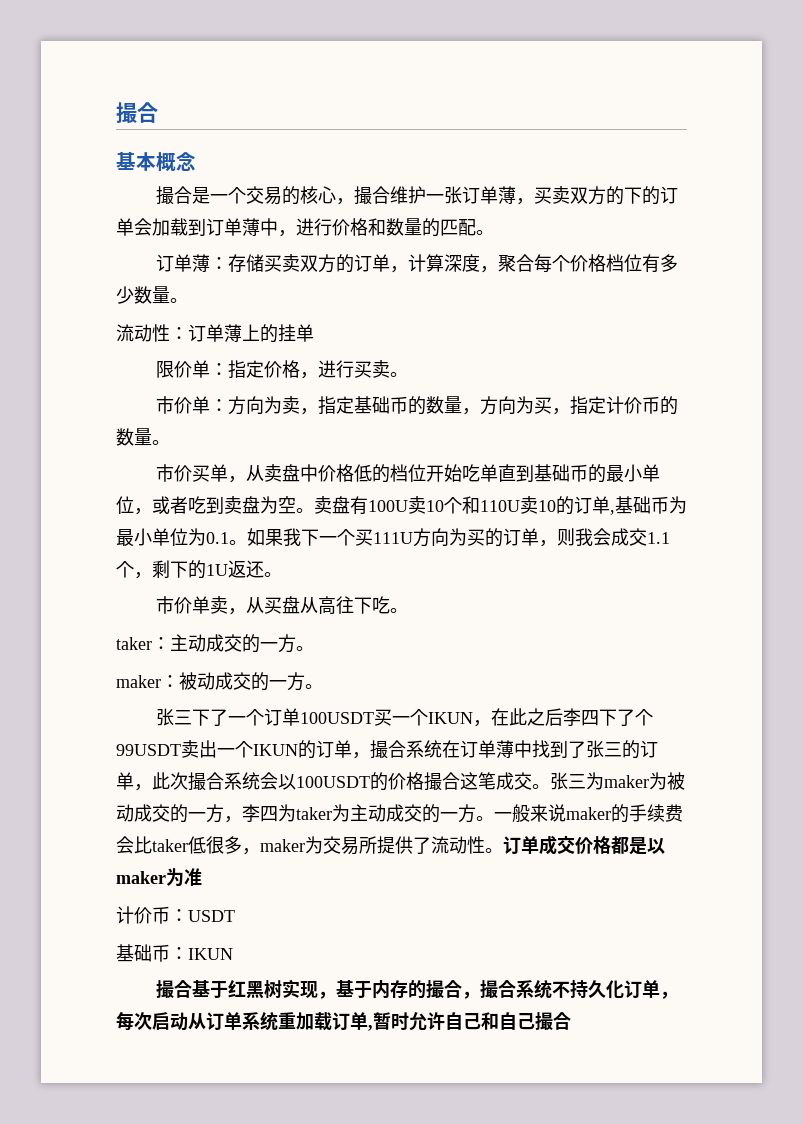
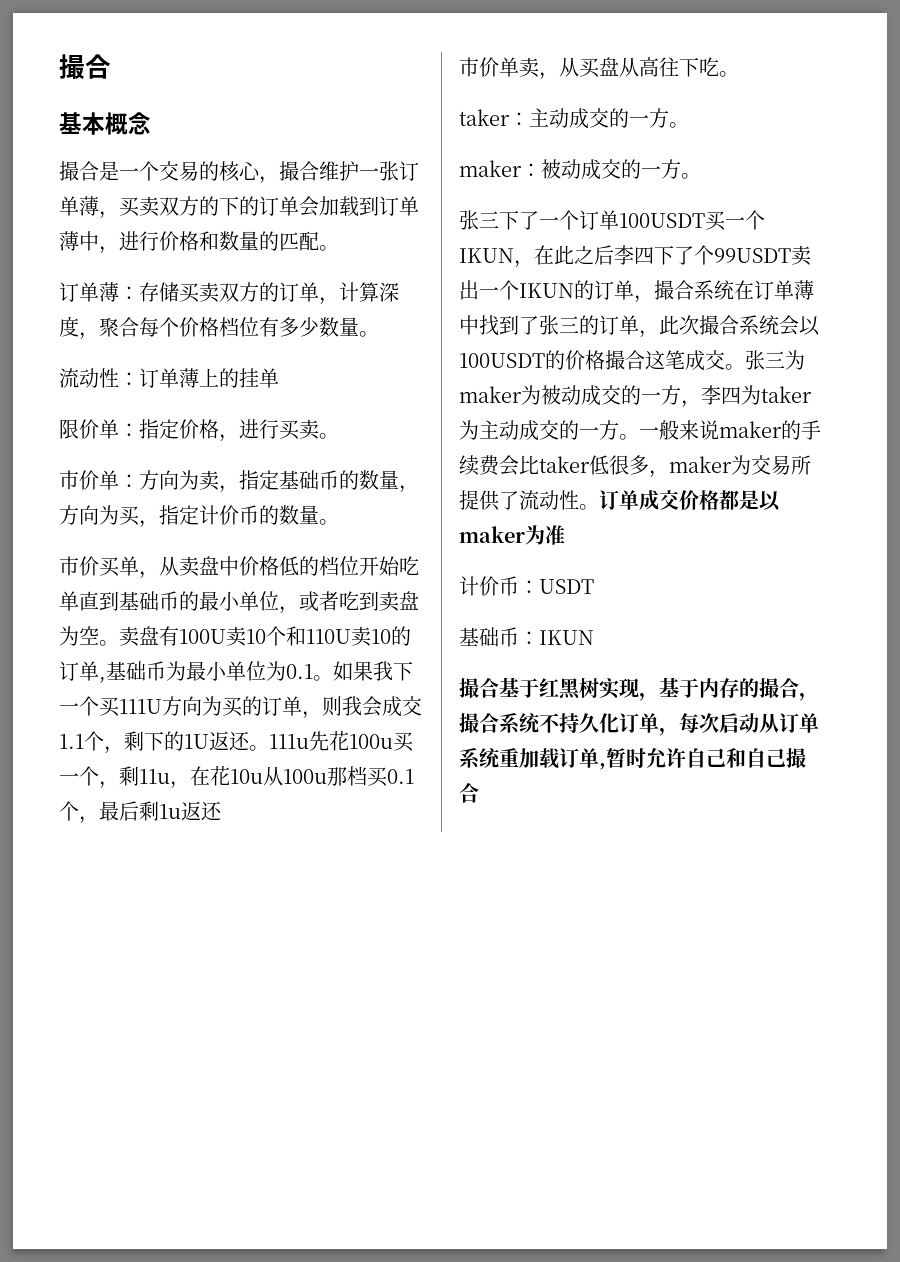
+ 111u先花100u买一个，剩11u，在花10u从100u那档买0.1个，最后剩1u返还

